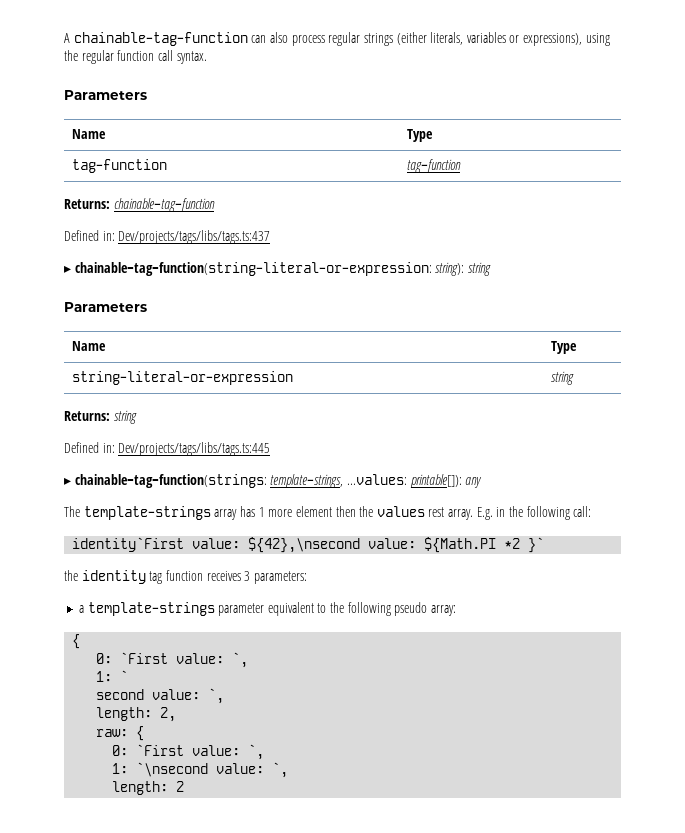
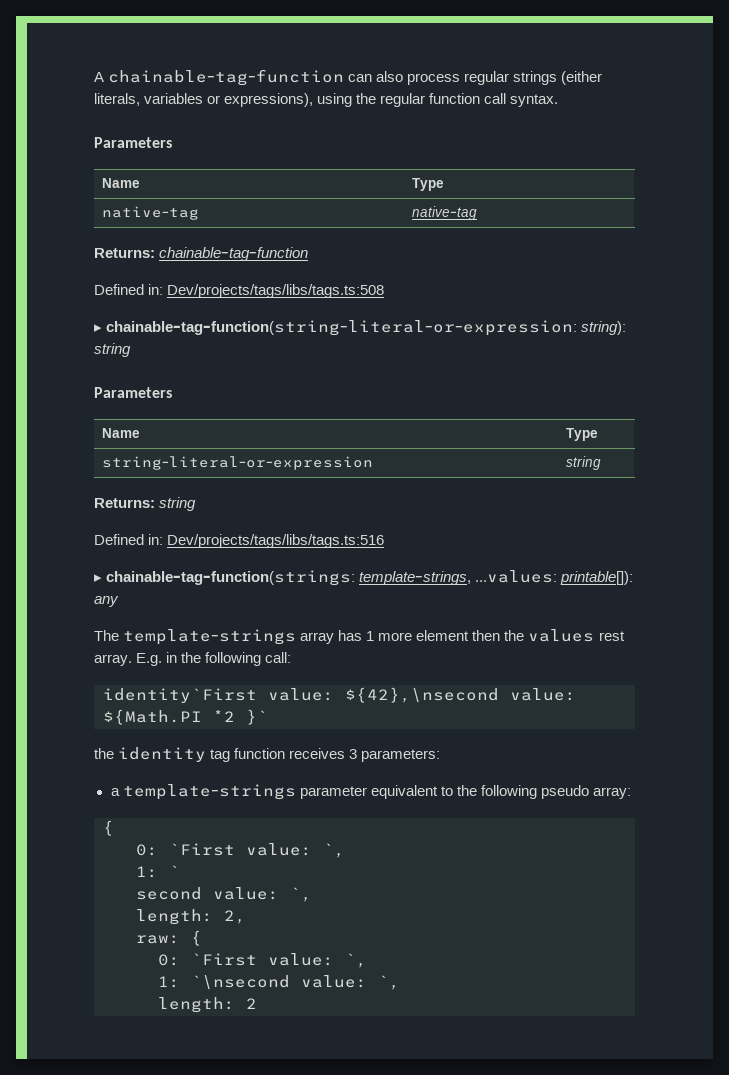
- tagｰfunction | tagｰfunction
+ nativeｰtag | nativeｰtag
- Defined in: Dev/projects/tags/libs/tags.ts:437
+ Defined in: Dev/projects/tags/libs/tags.ts:508
- Defined in: Dev/projects/tags/libs/tags.ts:445
+ Defined in: Dev/projects/tags/libs/tags.ts:516

